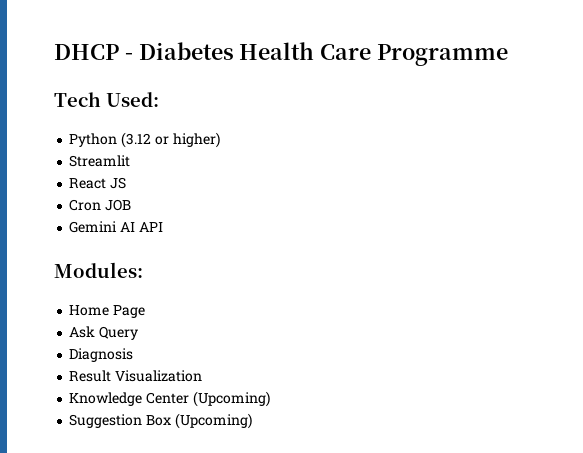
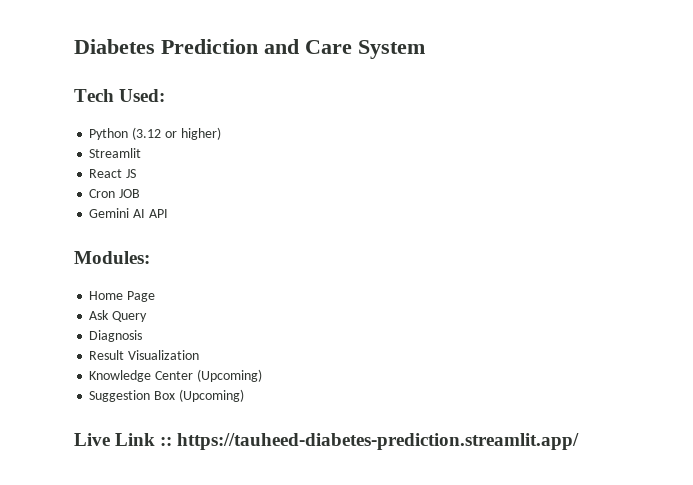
- DHCP - Diabetes Health Care Programme
+ Diabetes Prediction and Care System
+ Live Link :: https://tauheed-diabetes-prediction.streamlit.app/

